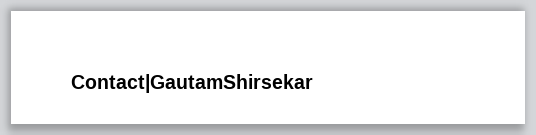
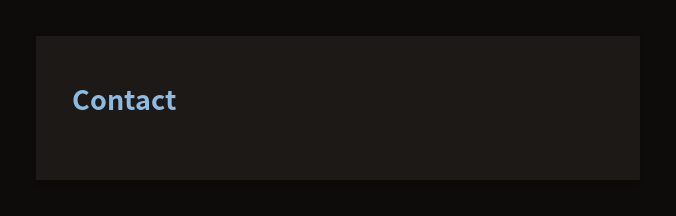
- Contact|GautamShirsekar
+ Contact

